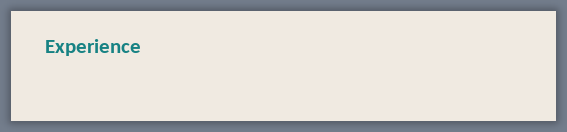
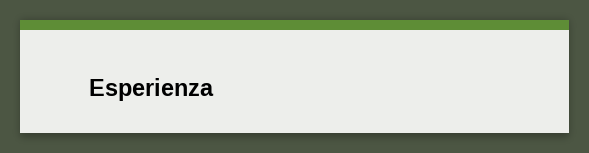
- Experience
+ Esperienza

